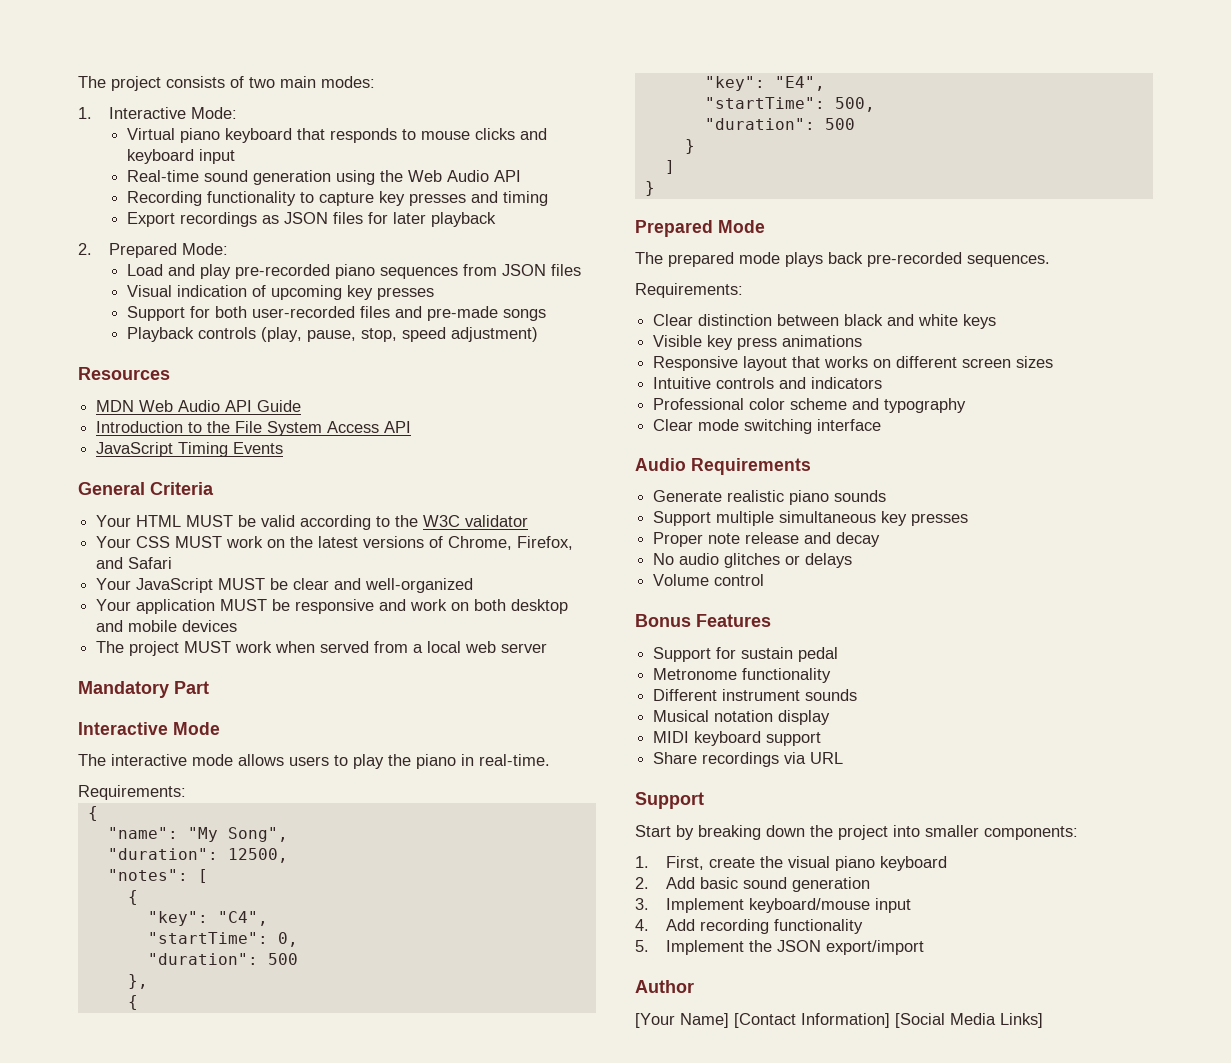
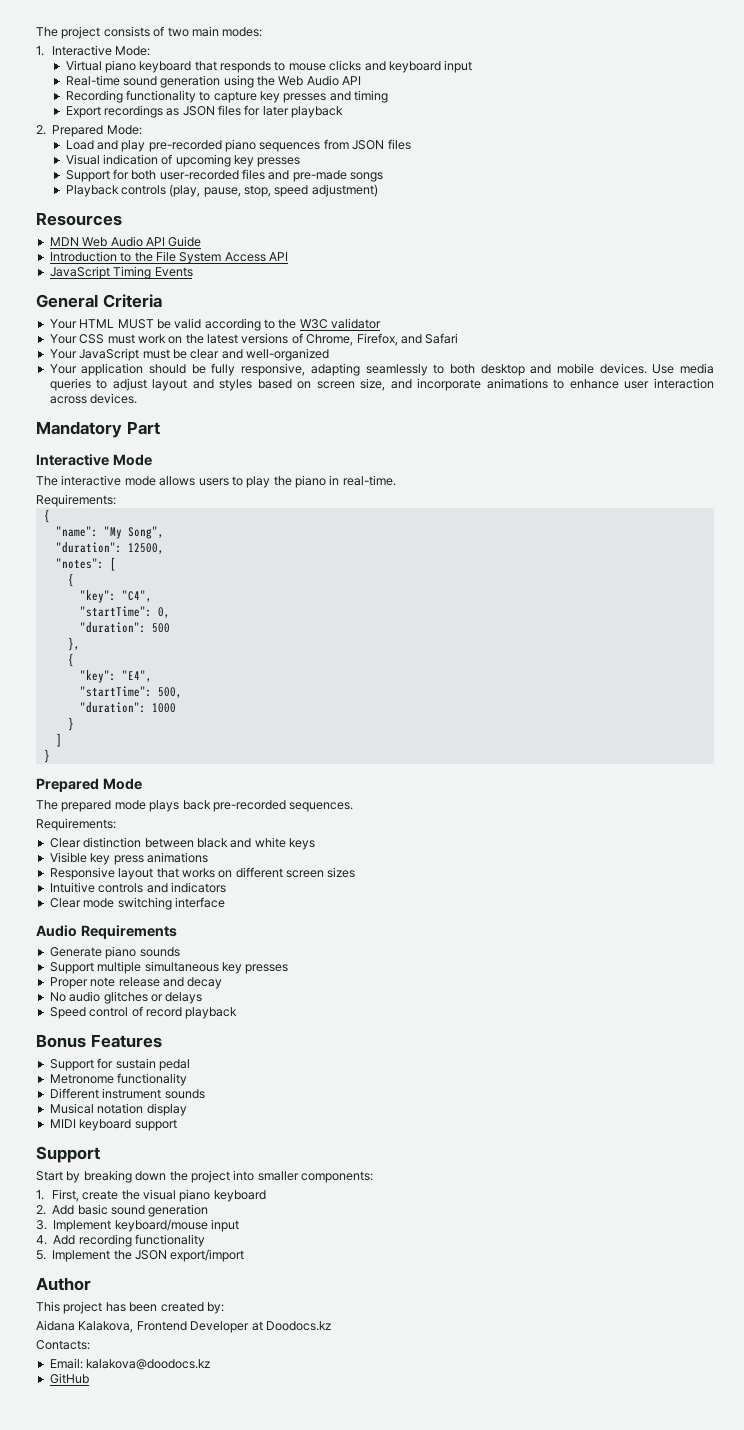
- Your CSS MUST work on the latest versions of Chrome, Firefox, and Safari
+ Your CSS must work on the latest versions of Chrome, Firefox, and Safari
- Your JavaScript MUST be clear and well-organized
+ Your JavaScript must be clear and well-organized
- Your application MUST be responsive and work on both desktop and mobile devices
- The project MUST work when served from a local web server
+ Your application should be fully responsive, adapting seamlessly to both desktop and mobile devices. Use media queries to adjust layout and styles based on screen size, and incorporate animations to enhance user interaction across devices.
  "startTime": 500,
- "duration": 500
+ "duration": 1000
- Professional color scheme and typography
- Generate realistic piano sounds
+ Generate piano sounds
- Volume control
+ Speed control of record playback
- Share recordings via URL
- [Your Name] [Contact Information] [Social Media Links]
+ This project has been created by:
+ Aidana Kalakova, Frontend Developer at Doodocs.kz
+ Contacts:
+ Email: kalakova@doodocs.kz
+ GitHub

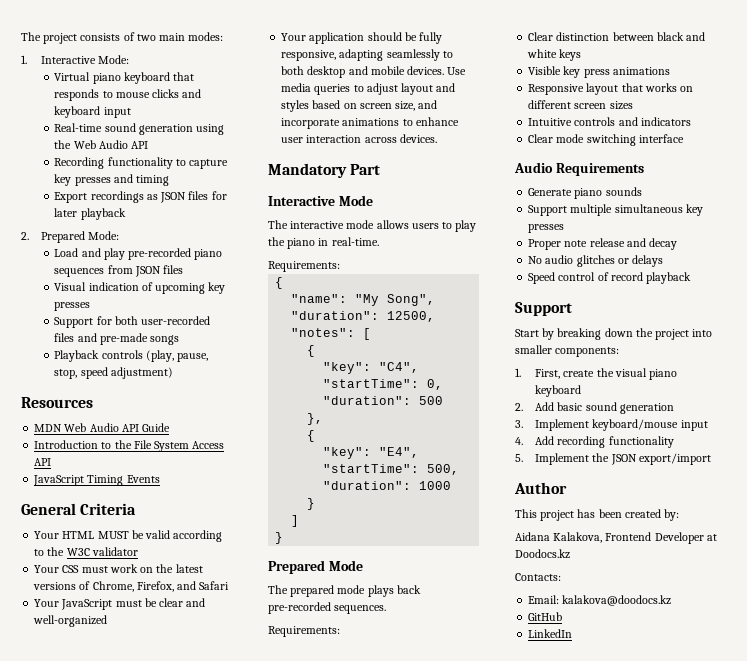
- Bonus Features
- Support for sustain pedal
- Metronome functionality
- Different instrument sounds
- Musical notation display
- MIDI keyboard support
+ LinkedIn

